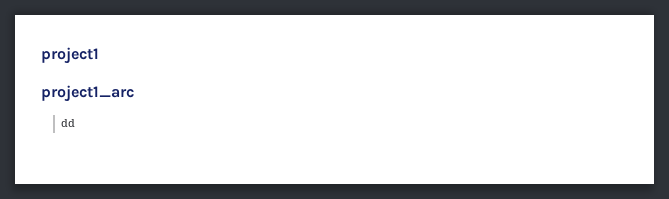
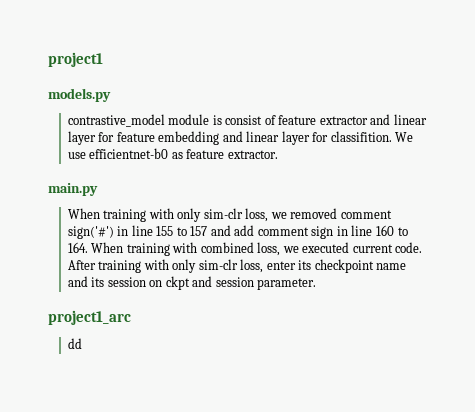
+ models.py
+ contrastive_model module is consist of feature extractor and linear layer for feature embedding and linear layer for classifition. We use efficientnet-b0 as feature extractor.
+ main.py
+ When training with only sim-clr loss, we removed comment sign('#') in line 155 to 157 and add comment sign in line 160 to 164. When training with combined loss, we executed current code. After training with only sim-clr loss, enter its checkpoint name and its session on ckpt and session parameter.

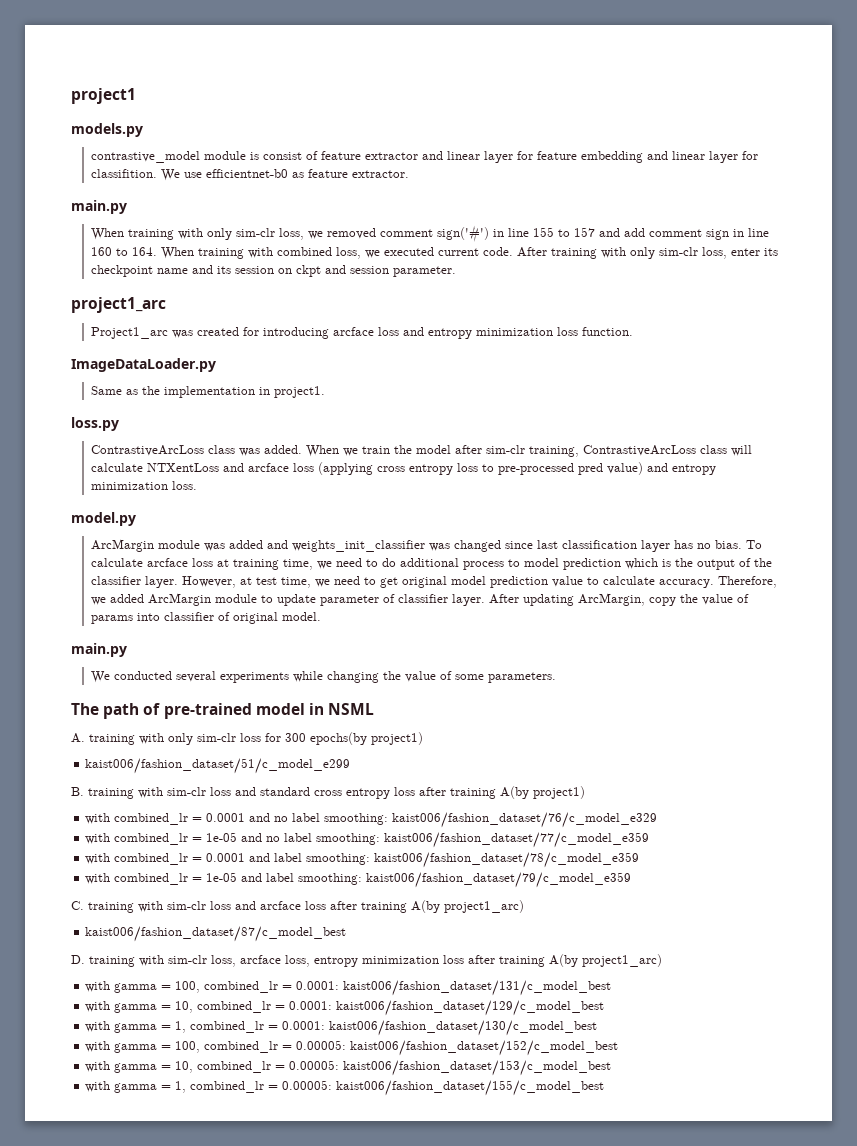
- dd
+ Project1_arc was created for introducing arcface loss and entropy minimization loss function.
+ ImageDataLoader.py
+ Same as the implementation in project1.
+ loss.py
+ ContrastiveArcLoss class was added. When we train the model after sim-clr training, ContrastiveArcLoss class will calculate NTXentLoss and arcface loss (applying cross entropy loss to pre-processed pred value) and entropy minimization loss.
+ model.py
+ ArcMargin module was added and weights_init_classifier was changed since last classification layer has no bias. To calculate arcface loss at training time, we need to do additional process to model prediction which is the output of the classifier layer. However, at test time, we need to get original model prediction value to calculate accuracy. Therefore, we added ArcMargin module to update parameter of classifier layer. After updating ArcMargin, copy the value of params into classifier of original model.
+ main.py
+ We conducted several experiments while changing the value of some parameters.
+ The path of pre-trained model in NSML
+ A. training with only sim-clr loss for 300 epochs(by project1)
+ kaist006/fashion_dataset/51/c_model_e299
+ B. training with sim-clr loss and standard cross entropy loss after training A(by project1)
+ with combined_lr = 0.0001 and no label smoothing: kaist006/fashion_dataset/76/c_model_e329
+ with combined_lr = 1e-05 and no label smoothing: kaist006/fashion_dataset/77/c_model_e359
+ with combined_lr = 0.0001 and label smoothing: kaist006/fashion_dataset/78/c_model_e359
+ with combined_lr = 1e-05 and label smoothing: kaist006/fashion_dataset/79/c_model_e359
+ C. training with sim-clr loss and arcface loss after training A(by project1_arc)
+ kaist006/fashion_dataset/87/c_model_best
+ D. training with sim-clr loss, arcface loss, entropy minimization loss after training A(by project1_arc)
+ with gamma = 100, combined_lr = 0.0001: kaist006/fashion_dataset/131/c_model_best
+ with gamma = 10, combined_lr = 0.0001: kaist006/fashion_dataset/129/c_model_best
+ with gamma = 1, combined_lr = 0.0001: kaist006/fashion_dataset/130/c_model_best
+ with gamma = 100, combined_lr = 0.00005: kaist006/fashion_dataset/152/c_model_best
+ with gamma = 10, combined_lr = 0.00005: kaist006/fashion_dataset/153/c_model_best
+ with gamma = 1, combined_lr = 0.00005: kaist006/fashion_dataset/155/c_model_best

